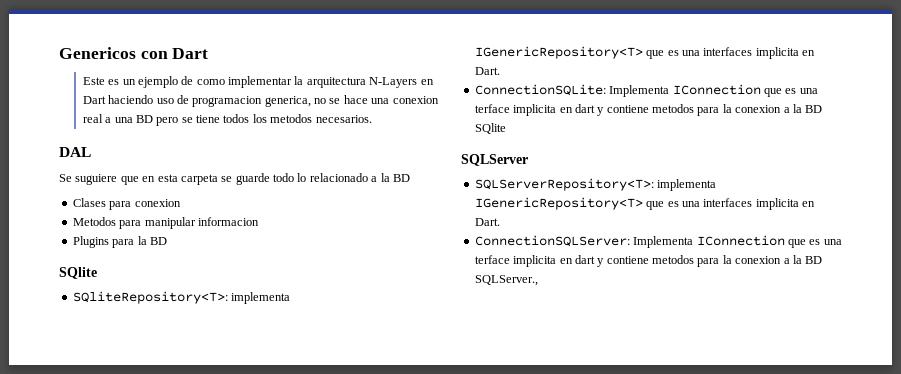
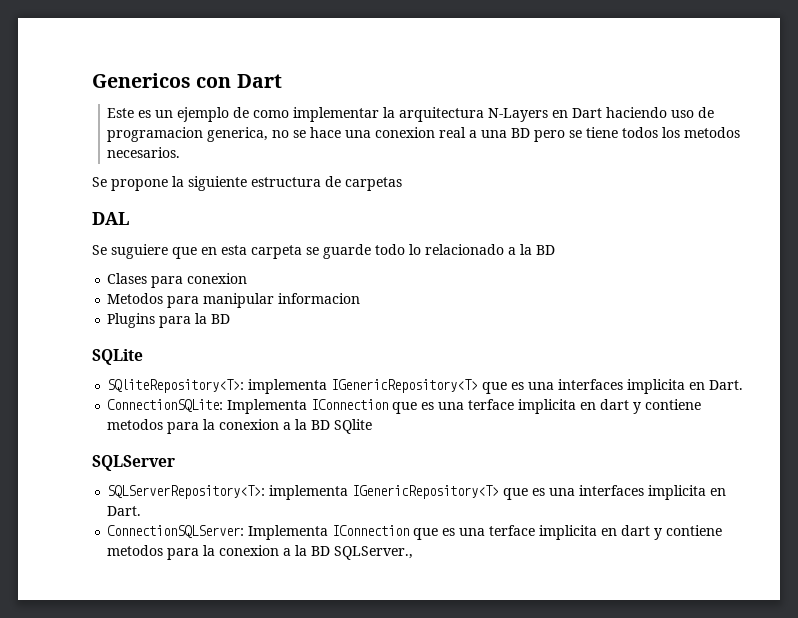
+ Se propone la siguiente estructura de carpetas
  Plugins para la BD
- SQlite
+ SQLite

